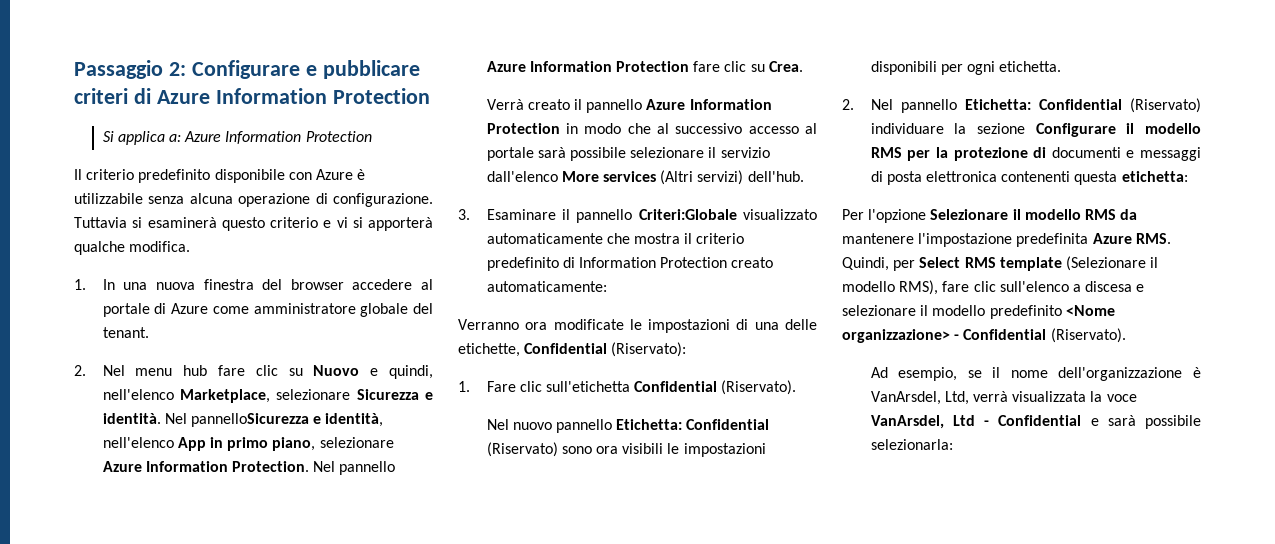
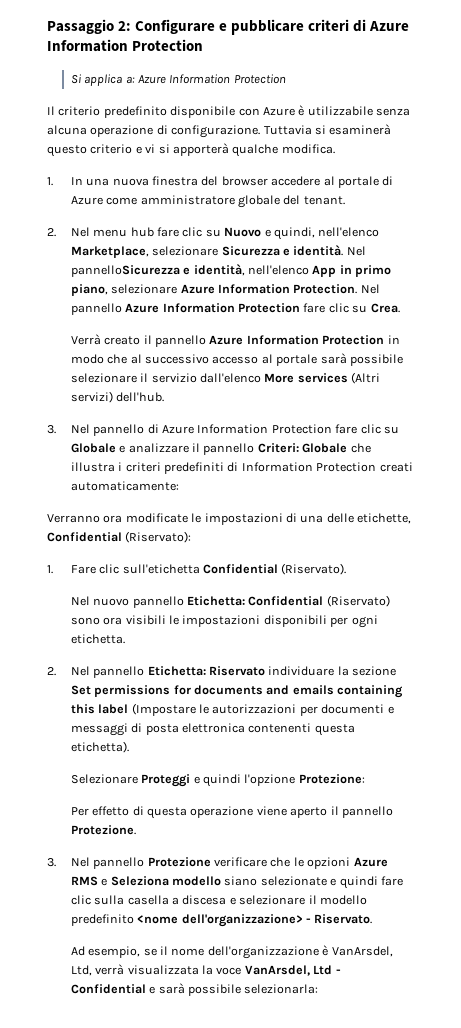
- 3. Esaminare il pannello Criteri:Globale visualizzato automaticamente che mostra il criterio predefinito di Information Protection creato automaticamente:
+ 3. Nel pannello di Azure Information Protection fare clic su Globale e analizzare il pannello Criteri: Globale che illustra i criteri predefiniti di Information Protection creati automaticamente:
- 2. Nel pannello Etichetta: Confidential (Riservato) individuare la sezione Configurare il modello RMS per la protezione di documenti e messaggi di posta elettronica contenenti questa etichetta:
- Per l'opzione Selezionare il modello RMS da mantenere l'impostazione predefinita Azure RMS. Quindi, per Select RMS template (Selezionare il modello RMS), fare clic sull'elenco a discesa e selezionare il modello predefinito <Nome organizzazione> - Confidential (Riservato).
+ 2. Nel pannello Etichetta: Riservato individuare la sezione Set permissions for documents and emails containing this label (Impostare le autorizzazioni per documenti e messaggi di posta elettronica contenenti questa etichetta).
+ Selezionare Proteggi e quindi l'opzione Protezione:
+ Per effetto di questa operazione viene aperto il pannello Protezione.
+ 3. Nel pannello Protezione verificare che le opzioni Azure RMS e Seleziona modello siano selezionate e quindi fare clic sulla casella a discesa e selezionare il modello predefinito <nome dell'organizzazione> - Riservato.

